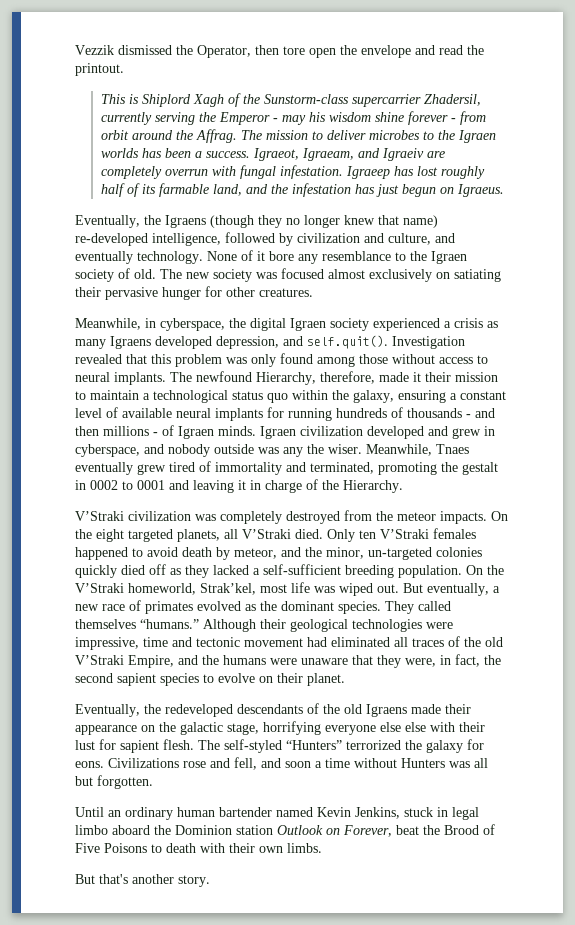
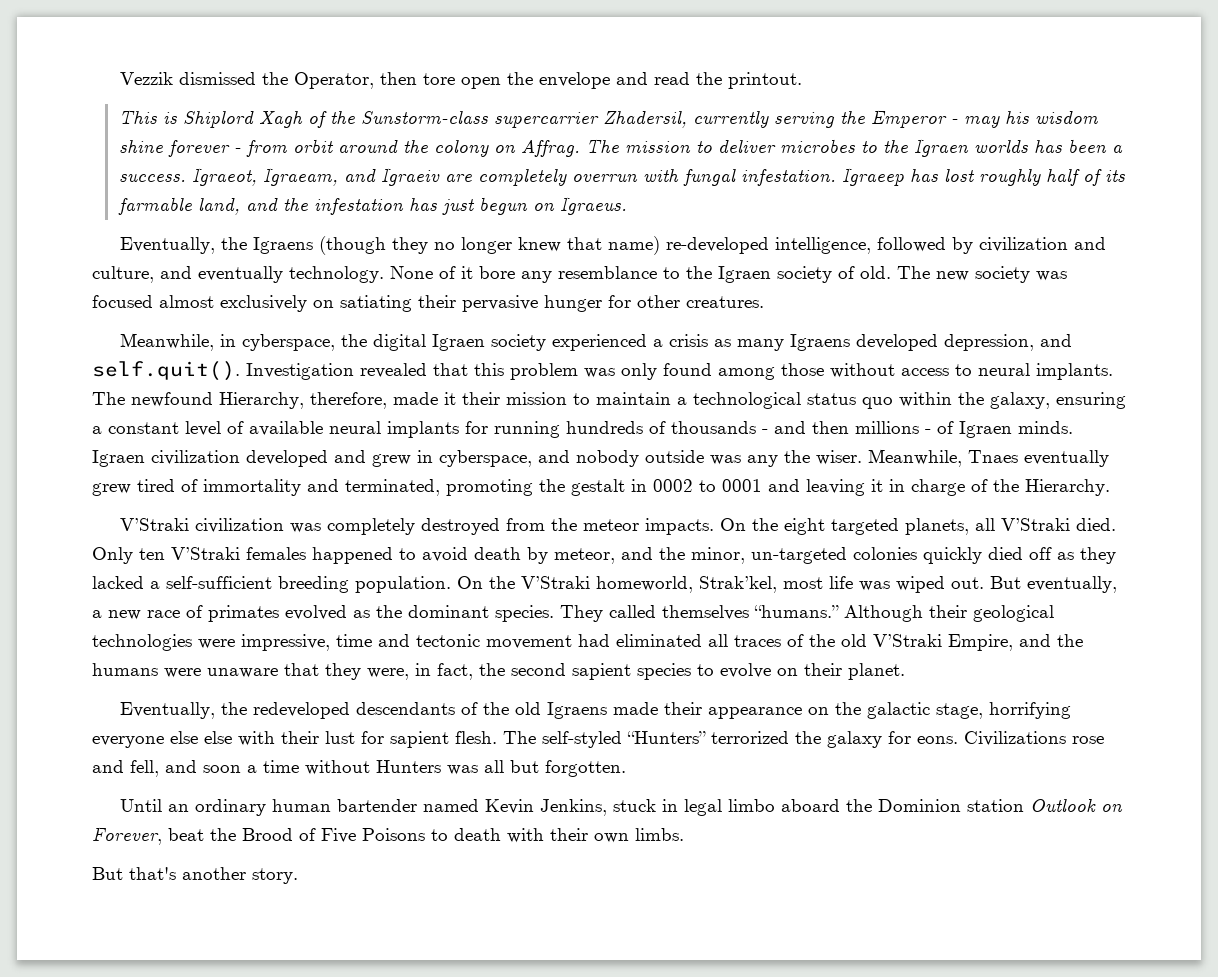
- This is Shiplord Xagh of the Sunstorm-class supercarrier Zhadersil, currently serving the Emperor - may his wisdom shine forever - from orbit around the Affrag.
+ This is Shiplord Xagh of the Sunstorm-class supercarrier Zhadersil, currently serving the Emperor - may his wisdom shine forever - from orbit around the colony on Affrag.

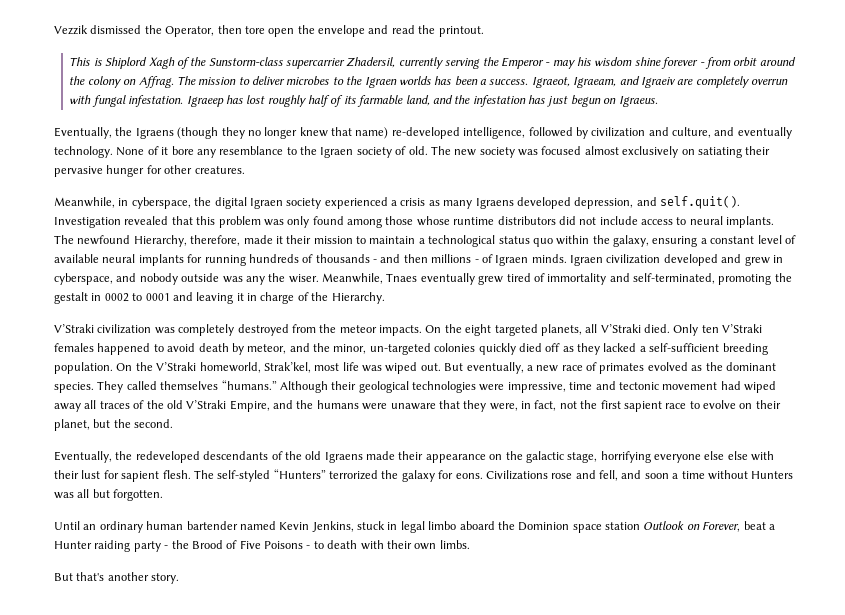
- Meanwhile, in cyberspace, the digital Igraen society experienced a crisis as many Igraens developed depression, and self.quit(). Investigation revealed that this problem was only found among those without access to neural implants.
+ Meanwhile, in cyberspace, the digital Igraen society experienced a crisis as many Igraens developed depression, and self.quit(). Investigation revealed that this problem was only found among those whose runtime distributors did not include access to neural implants.
- Meanwhile, Tnaes eventually grew tired of immortality and terminated, promoting the gestalt in 0002 to 0001 and leaving it in charge of the Hierarchy.
+ Meanwhile, Tnaes eventually grew tired of immortality and self-terminated, promoting the gestalt in 0002 to 0001 and leaving it in charge of the Hierarchy.
- Although their geological technologies were impressive, time and tectonic movement had eliminated all traces of the old V’Straki Empire, and the humans were unaware that they were, in fact, the second sapient species to evolve on their planet.
+ Although their geological technologies were impressive, time and tectonic movement had wiped away all traces of the old V’Straki Empire, and the humans were unaware that they were, in fact, not the first sapient race to evolve on their planet, but the second.
- Until an ordinary human bartender named Kevin Jenkins, stuck in legal limbo aboard the Dominion station Outlook on Forever, beat the Brood of Five Poisons to death with their own limbs.
+ Until an ordinary human bartender named Kevin Jenkins, stuck in legal limbo aboard the Dominion space station Outlook on Forever, beat a Hunter raiding party - the Brood of Five Poisons - to death with their own limbs.

